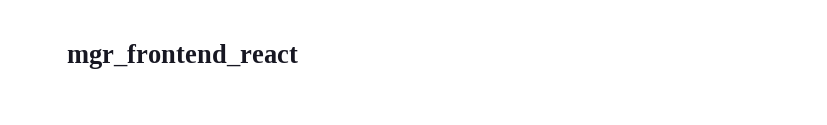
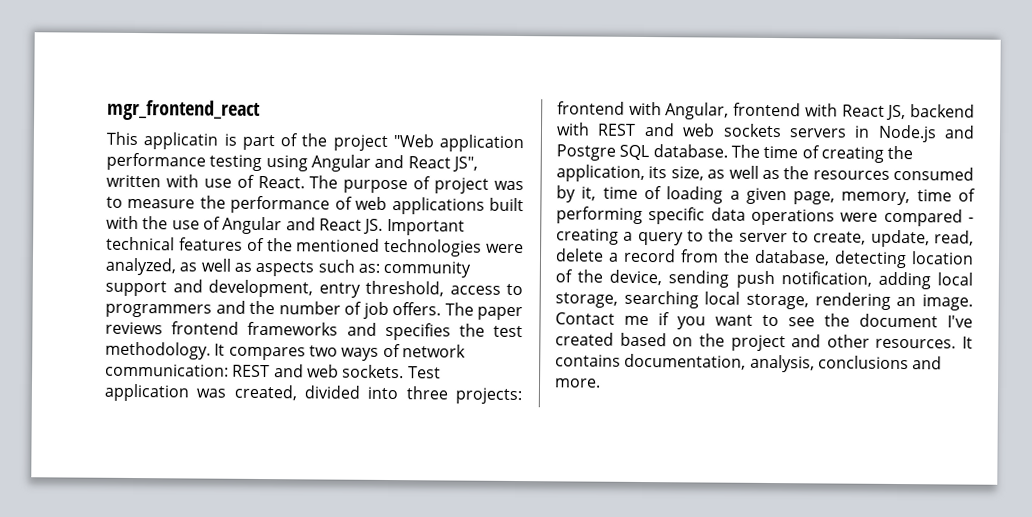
+ This applicatin is part of the project "Web application performance testing using Angular and React JS", written with use of React. The purpose of project was to measure the performance of web applications built with the use of Angular and React JS. Important technical features of the mentioned technologies were analyzed, as well as aspects such as: community support and development, entry threshold, access to programmers and the number of job offers. The paper reviews frontend frameworks and specifies the test methodology. It compares two ways of network communication: REST and web sockets. Test application was created, divided into three projects: frontend with Angular, frontend with React JS, backend with REST and web sockets servers in Node.js and Postgre SQL database. The time of creating the application, its size, as well as the resources consumed by it, time of loading a given page, memory, time of performing specific data operations were compared - creating a query to the server to create, update, read, delete a record from the database, detecting location of the device, sending push notification, adding local storage, searching local storage, rendering an image. Contact me if you want to see the document I've created based on the project and other resources. It contains documentation, analysis, conclusions and more.

